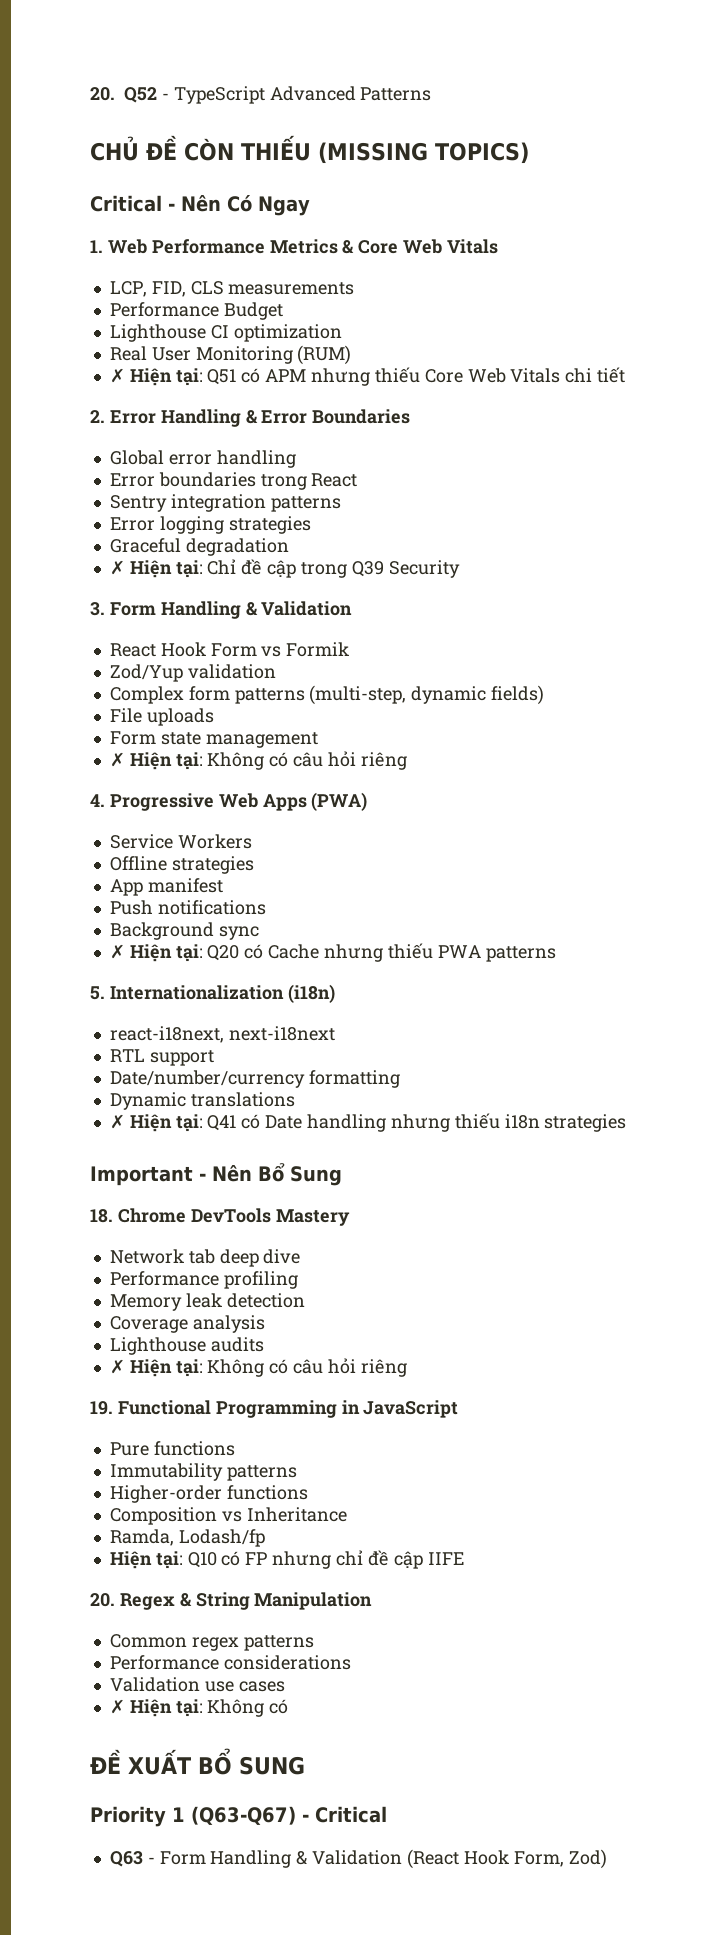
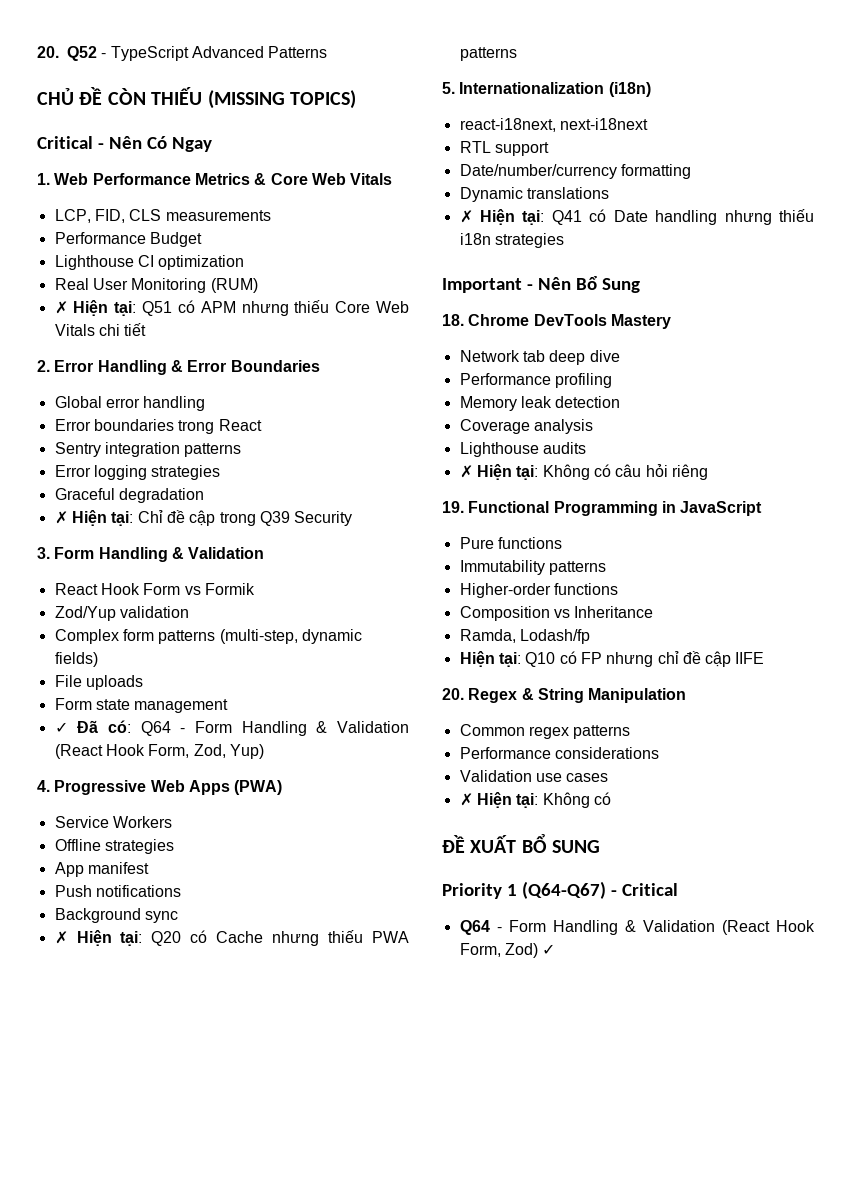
  Form state management
- ✗ Hiện tại: Không có câu hỏi riêng
+ ✓ Đã có: Q64 - Form Handling & Validation (React Hook Form, Zod, Yup)
- Priority 1 (Q63-Q67) - Critical
+ Priority 1 (Q64-Q67) - Critical
- Q63 - Form Handling & Validation (React Hook Form, Zod)
+ Q64 - Form Handling & Validation (React Hook Form, Zod) ✓

